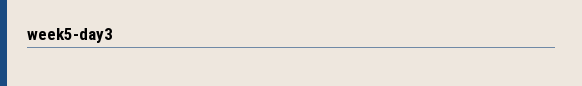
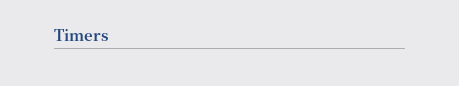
- week5-day3
+ Timers

